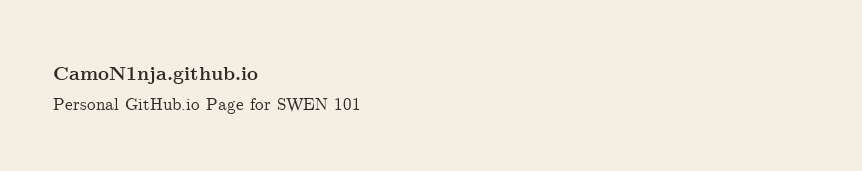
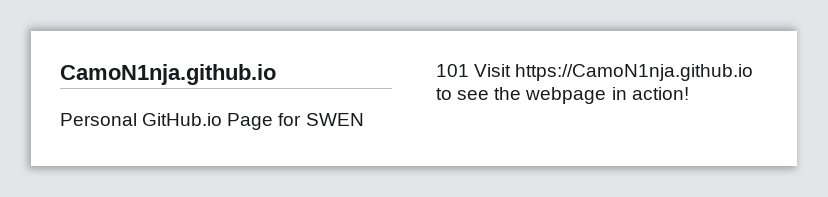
- Personal GitHub.io Page for SWEN 101
+ Personal GitHub.io Page for SWEN 101 Visit https://CamoN1nja.github.io to see the webpage in action!

